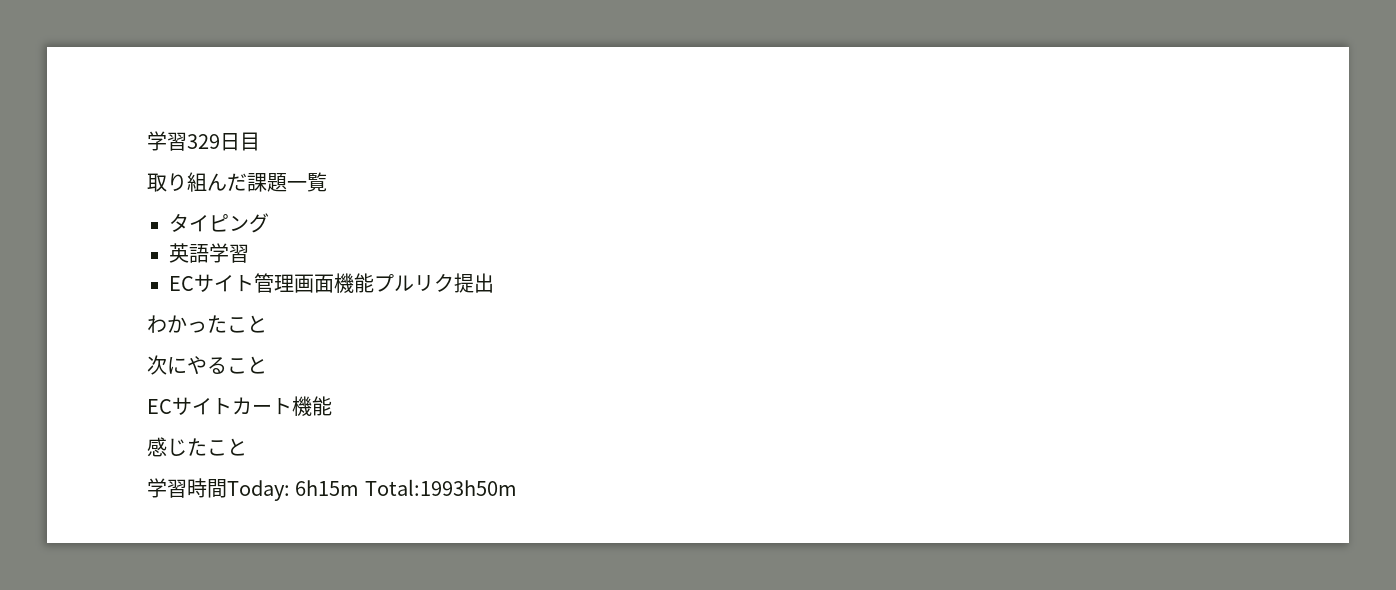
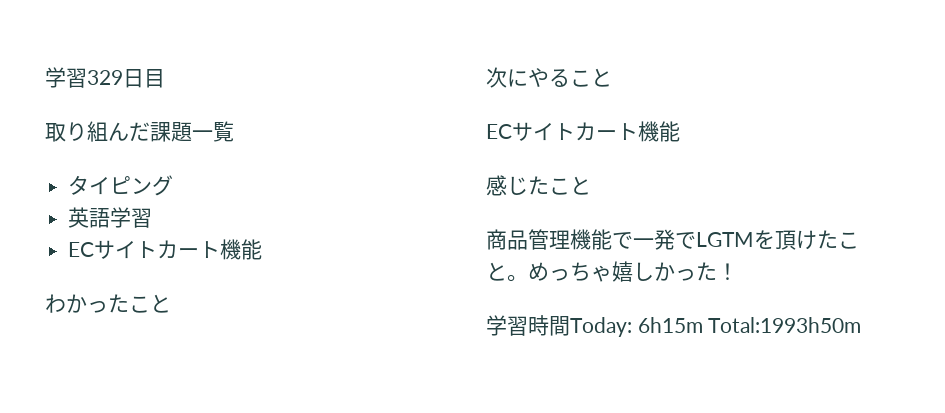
  英語学習
- ECサイト管理画面機能プルリク提出
+ ECサイトカート機能
+ 商品管理機能で一発でLGTMを頂けたこと。めっちゃ嬉しかった！

